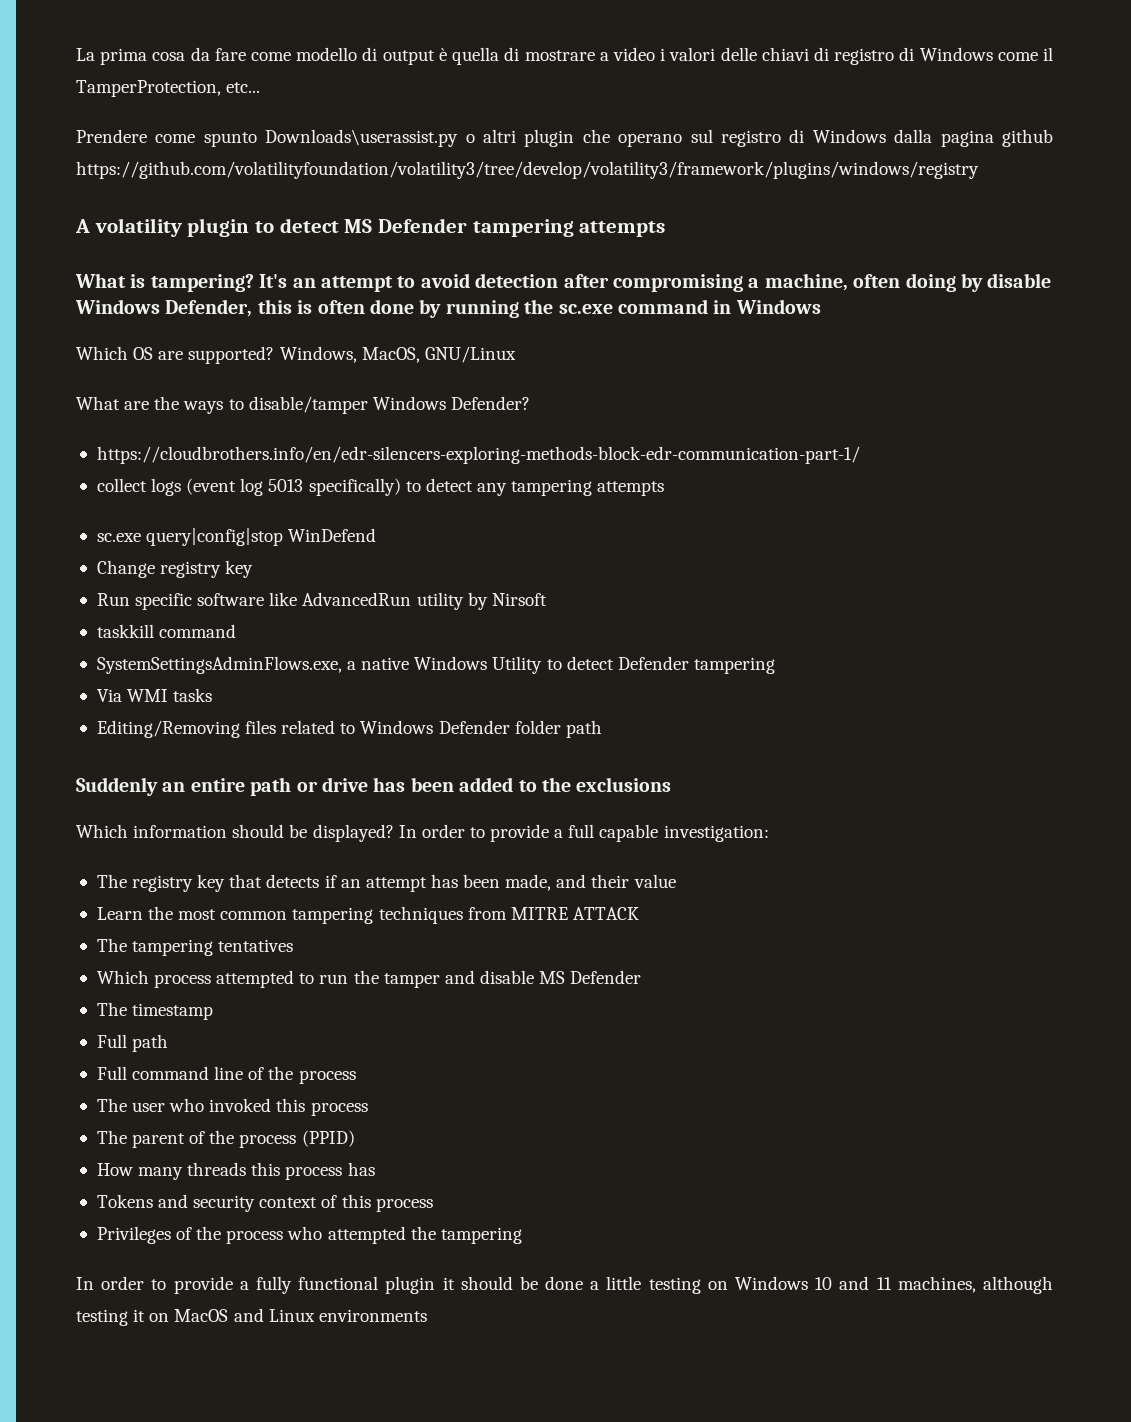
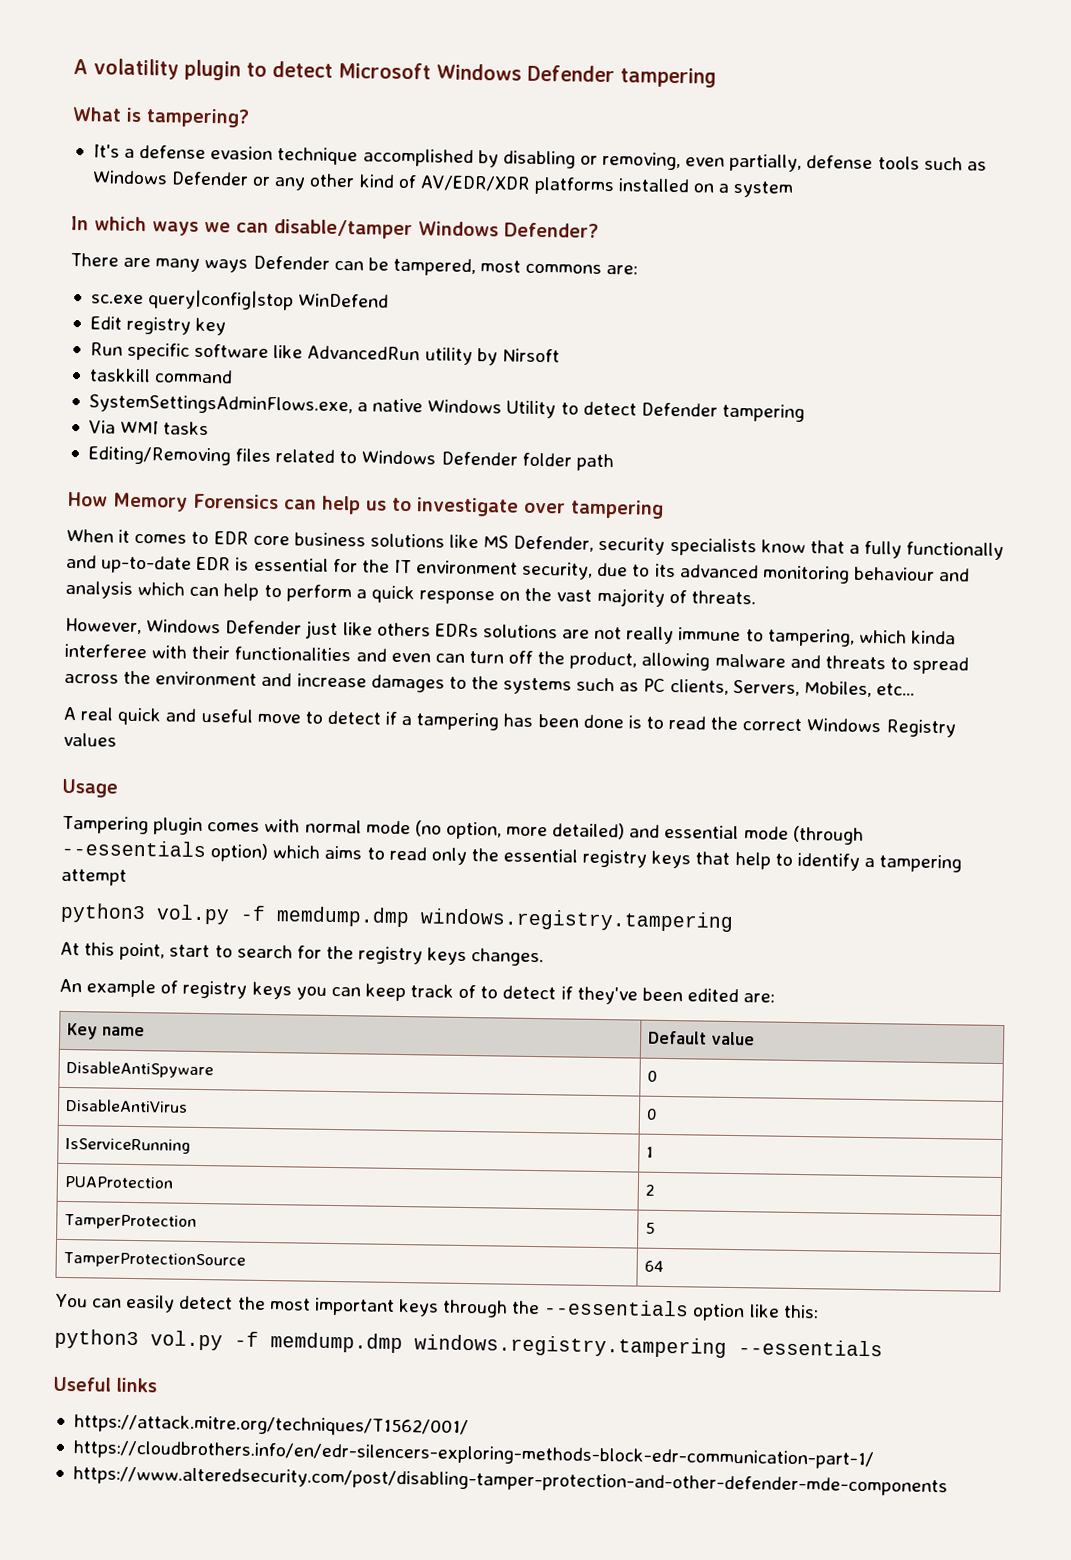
- La prima cosa da fare come modello di output è quella di mostrare a video i valori delle chiavi di registro di Windows come il TamperProtection, etc...
- Prendere come spunto Downloads\userassist.py o altri plugin che operano sul registro di Windows dalla pagina github https://github.com/volatilityfoundation/volatility3/tree/develop/volatility3/framework/plugins/windows/registry
- A volatility plugin to detect MS Defender tampering attempts
+ A volatility plugin to detect Microsoft Windows Defender tampering
- What is tampering? It's an attempt to avoid detection after compromising a machine, often doing by disable Windows Defender, this is often done by running the sc.exe command in Windows
- Which OS are supported? Windows, MacOS, GNU/Linux
- What are the ways to disable/tamper Windows Defender?
- https://cloudbrothers.info/en/edr-silencers-exploring-methods-block-edr-communication-part-1/
- collect logs (event log 5013 specifically) to detect any tampering attempts
+ What is tampering?
+ It's a defense evasion technique accomplished by disabling or removing, even partially, defense tools such as Windows Defender or any other kind of AV/EDR/XDR platforms installed on a system
+ In which ways we can disable/tamper Windows Defender?
+ There are many ways Defender can be tampered, most commons are:
- Change registry key
+ Edit registry key
- Suddenly an entire path or drive has been added to the exclusions
- Which information should be displayed? In order to provide a full capable investigation:
- The registry key that detects if an attempt has been made, and their value
- Learn the most common tampering techniques from MITRE ATTACK
- The tampering tentatives
- Which process attempted to run the tamper and disable MS Defender
- The timestamp
- Full path
- Full command line of the process
- The user who invoked this process
- The parent of the process (PPID)
- How many threads this process has
- Tokens and security context of this process
- Privileges of the process who attempted the tampering
- In order to provide a fully functional plugin it should be done a little testing on Windows 10 and 11 machines, although testing it on MacOS and Linux environments
+ How Memory Forensics can help us to investigate over tampering
+ When it comes to EDR core business solutions like MS Defender, security specialists know that a fully functionally and up-to-date EDR is essential for the IT environment security, due to its advanced monitoring behaviour and analysis which can help to perform a quick response on the vast majority of threats.
+ However, Windows Defender just like others EDRs solutions are not really immune to tampering, which kinda interferee with their functionalities and even can turn off the product, allowing malware and threats to spread across the environment and increase damages to the systems such as PC clients, Servers, Mobiles, etc...
+ A real quick and useful move to detect if a tampering has been done is to read the correct Windows Registry values
+ Usage
+ Tampering plugin comes with normal mode (no option, more detailed) and essential mode (through --essentials option) which aims to read only the essential registry keys that help to identify a tampering attempt
+ python3 vol.py -f memdump.dmp windows.registry.tampering
+ At this point, start to search for the registry keys changes.
+ An example of registry keys you can keep track of to detect if they've been edited are:
+ Key name | Default value
+ DisableAntiSpyware | 0
+ DisableAntiVirus | 0
+ IsServiceRunning | 1
+ PUAProtection | 2
+ TamperProtection | 5
+ TamperProtectionSource | 64
+ You can easily detect the most important keys through the --essentials option like this:
+ python3 vol.py -f memdump.dmp windows.registry.tampering --essentials
+ Useful links
+ https://attack.mitre.org/techniques/T1562/001/
+ https://cloudbrothers.info/en/edr-silencers-exploring-methods-block-edr-communication-part-1/
+ https://www.alteredsecurity.com/post/disabling-tamper-protection-and-other-defender-mde-components

